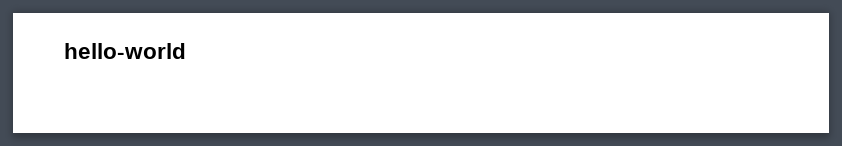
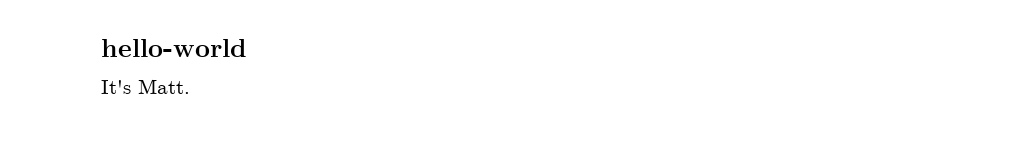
+ It's Matt.

